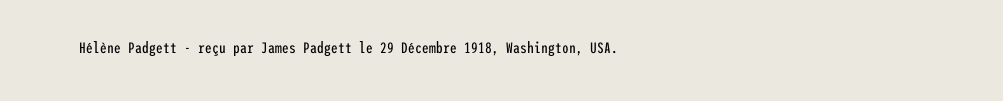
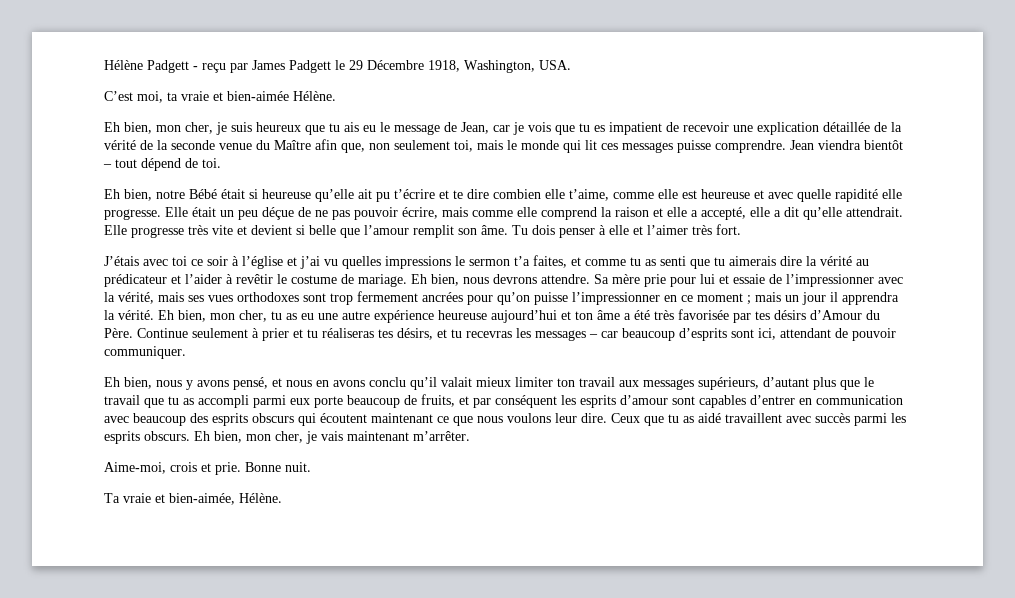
+ C’est moi, ta vraie et bien-aimée Hélène.
+ Eh bien, mon cher, je suis heureux que tu ais eu le message de Jean, car je vois que tu es impatient de recevoir une explication détaillée de la vérité de la seconde venue du Maître afin que, non seulement toi, mais le monde qui lit ces messages puisse comprendre. Jean viendra bientôt – tout dépend de toi.
+ Eh bien, notre Bébé était si heureuse qu’elle ait pu t’écrire et te dire combien elle t’aime, comme elle est heureuse et avec quelle rapidité elle progresse. Elle était un peu déçue de ne pas pouvoir écrire, mais comme elle comprend la raison et elle a accepté, elle a dit qu’elle attendrait. Elle progresse très vite et devient si belle que l’amour remplit son âme. Tu dois penser à elle et l’aimer très fort.
+ J’étais avec toi ce soir à l’église et j’ai vu quelles impressions le sermon t’a faites, et comme tu as senti que tu aimerais dire la vérité au prédicateur et l’aider à revêtir le costume de mariage. Eh bien, nous devrons attendre. Sa mère prie pour lui et essaie de l’impressionner avec la vérité, mais ses vues orthodoxes sont trop fermement ancrées pour qu’on puisse l’impressionner en ce moment ; mais un jour il apprendra la vérité. Eh bien, mon cher, tu as eu une autre expérience heureuse aujourd’hui et ton âme a été très favorisée par tes désirs d’Amour du Père. Continue seulement à prier et tu réaliseras tes désirs, et tu recevras les messages – car beaucoup d’esprits sont ici, attendant de pouvoir communiquer.
+ Eh bien, nous y avons pensé, et nous en avons conclu qu’il valait mieux limiter ton travail aux messages supérieurs, d’autant plus que le travail que tu as accompli parmi eux porte beaucoup de fruits, et par conséquent les esprits d’amour sont capables d’entrer en communication avec beaucoup des esprits obscurs qui écoutent maintenant ce que nous voulons leur dire. Ceux que tu as aidé travaillent avec succès parmi les esprits obscurs. Eh bien, mon cher, je vais maintenant m’arrêter.
+ Aime-moi, crois et prie. Bonne nuit.
+ Ta vraie et bien-aimée, Hélène.

